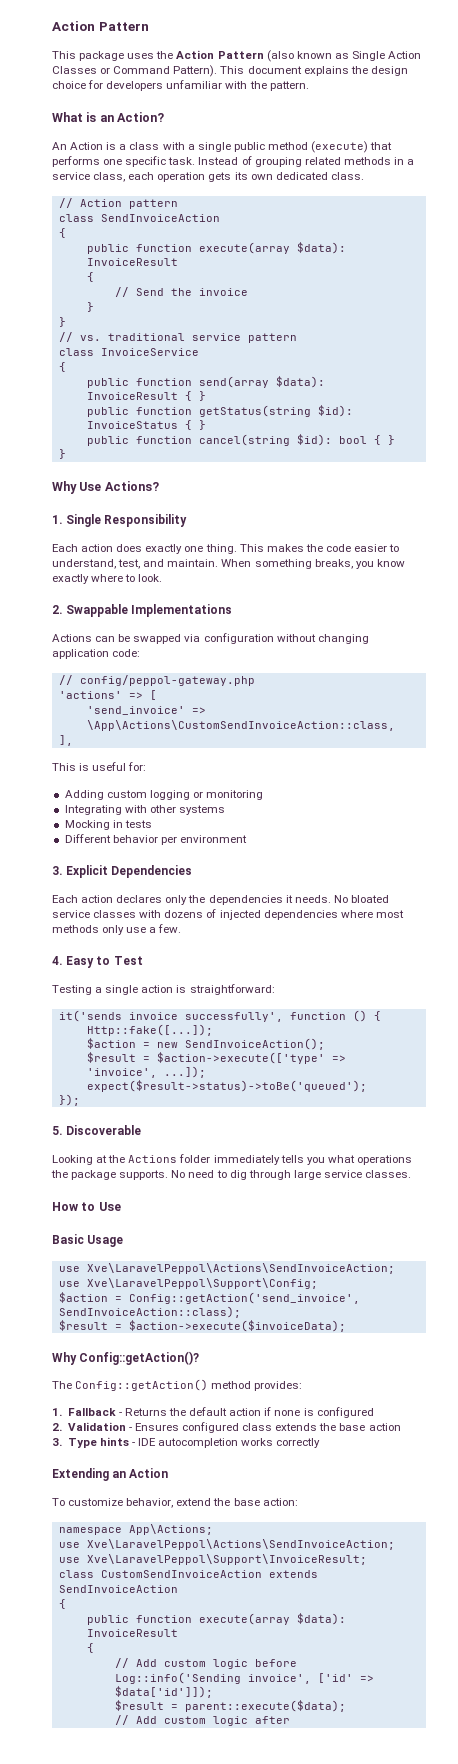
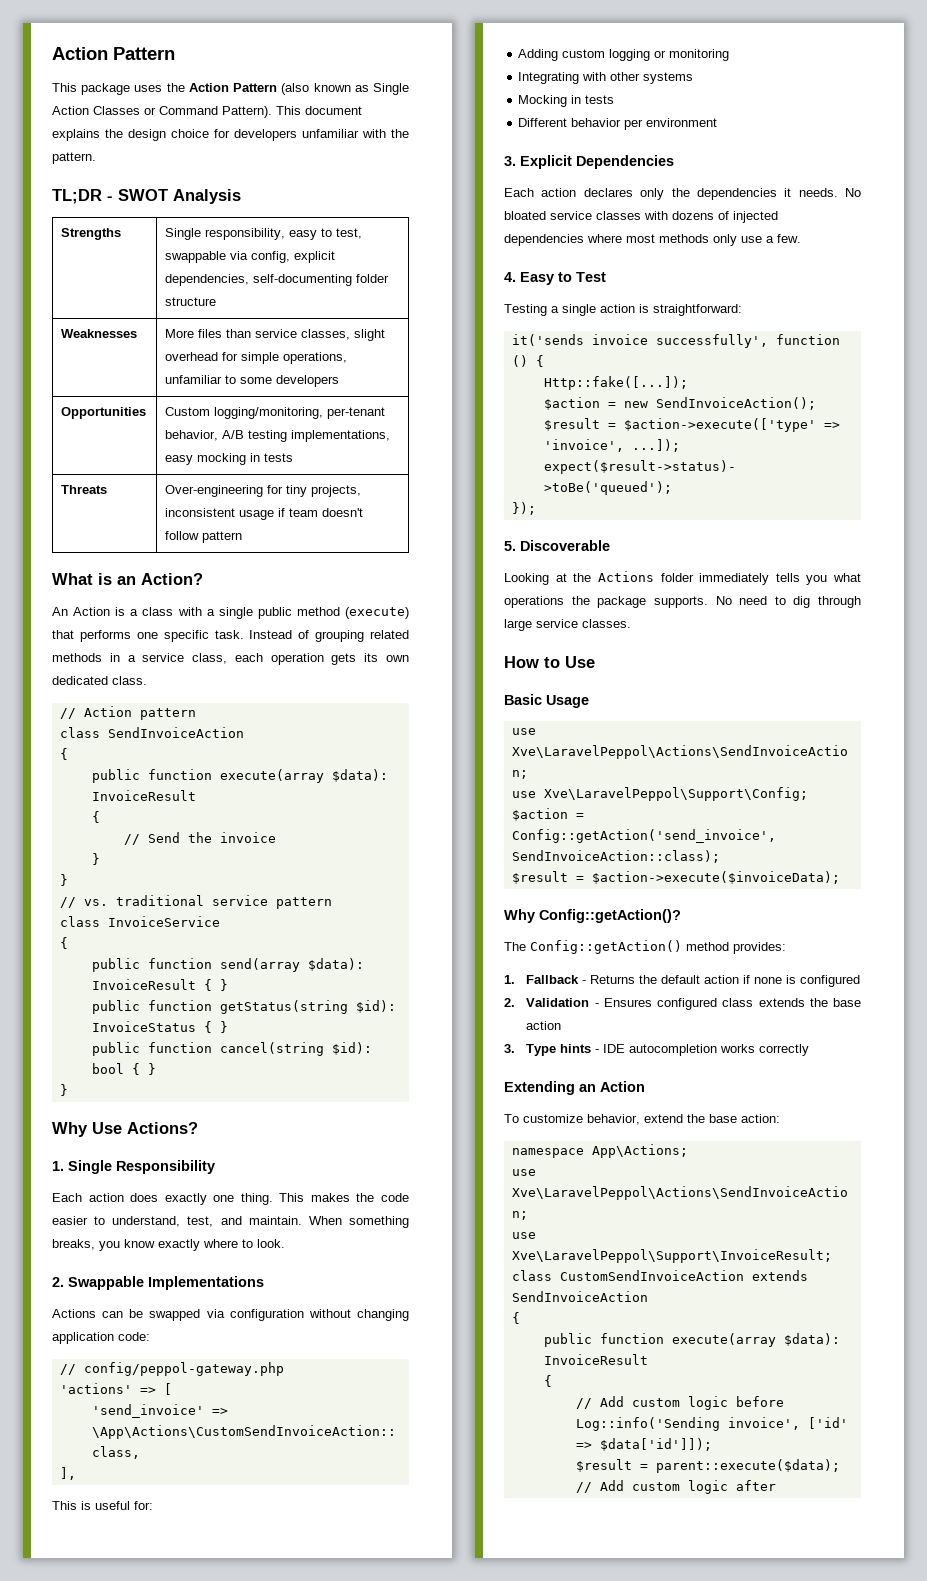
+ TL;DR - SWOT Analysis
+ Strengths | Single responsibility, easy to test, swappable via config, explicit dependencies, self-documenting folder structure
+ Weaknesses | More files than service classes, slight overhead for simple operations, unfamiliar to some developers
+ Opportunities | Custom logging/monitoring, per-tenant behavior, A/B testing implementations, easy mocking in tests
+ Threats | Over-engineering for tiny projects, inconsistent usage if team doesn't follow pattern

